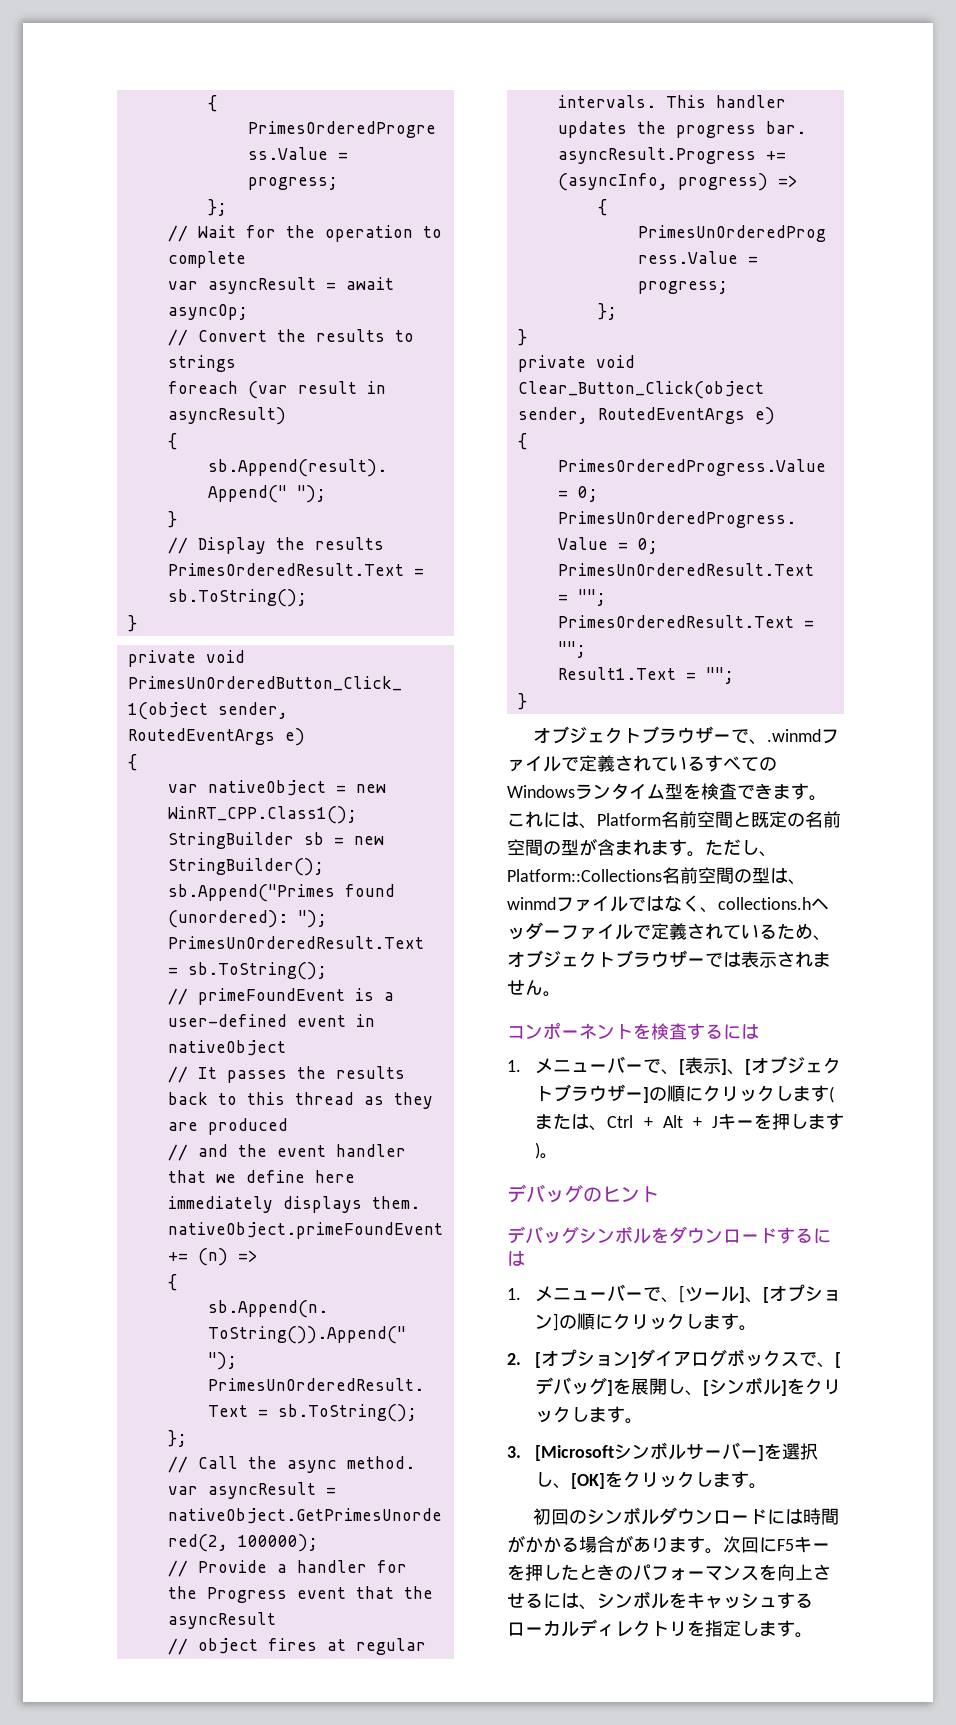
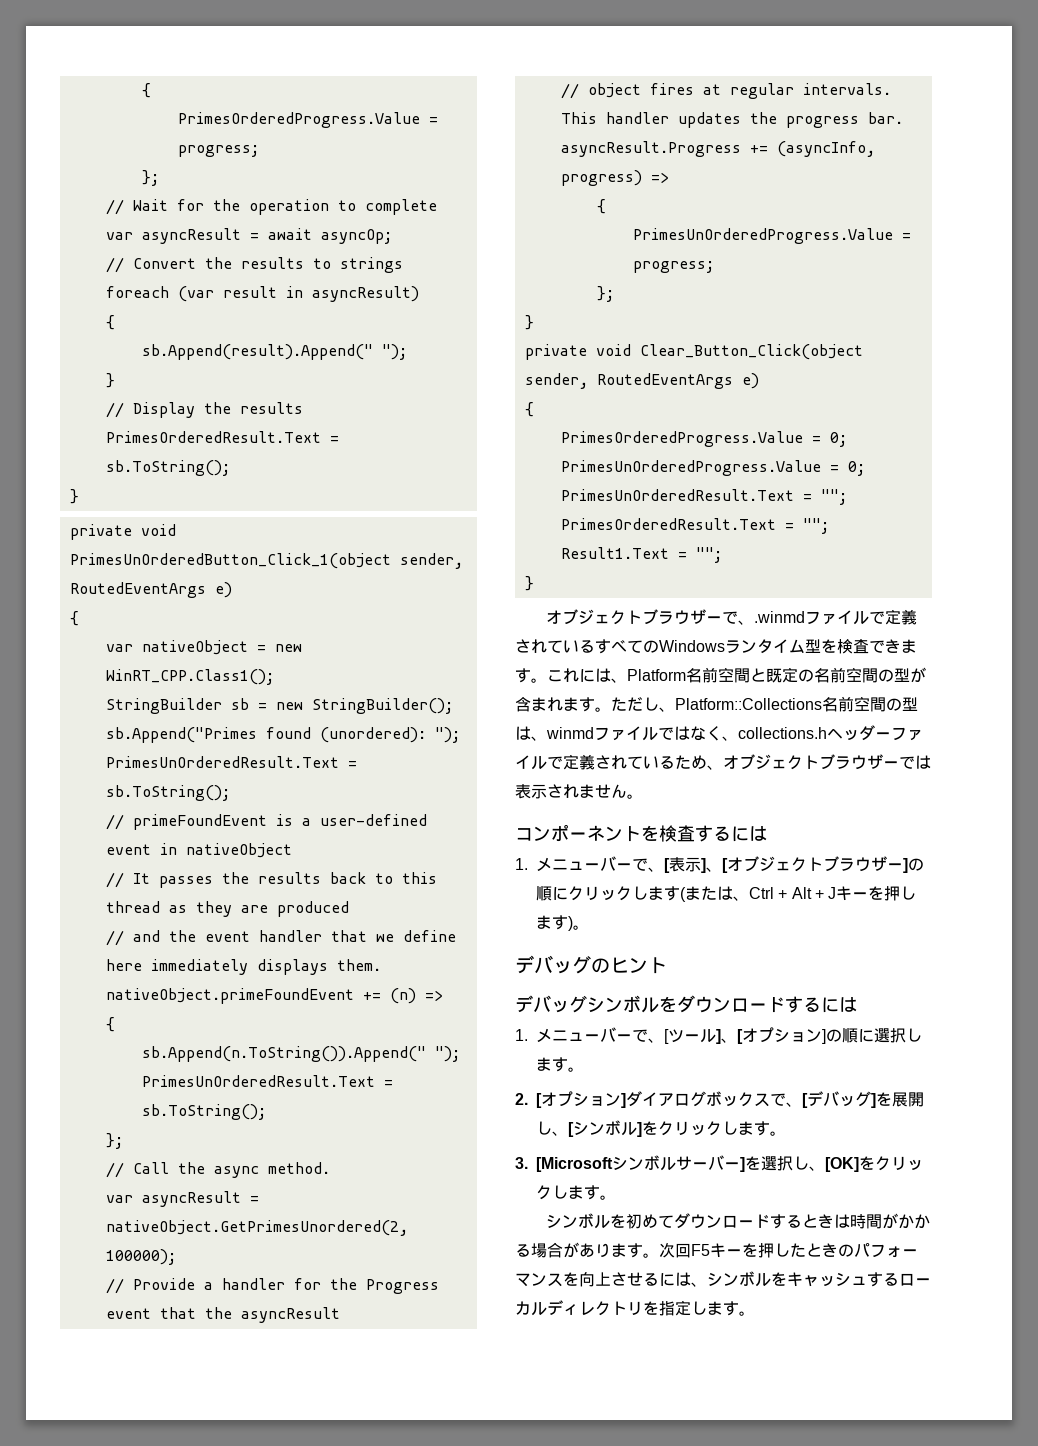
- 1.メニューバーで、[ツール]、[オプション]の順にクリックします。
+ 1.メニューバーで、[ツール]、[オプション]の順に選択します。
- 初回のシンボルダウンロードには時間がかかる場合があります。
+ シンボルを初めてダウンロードするときは時間がかかる場合があります。
- 次回にF5キーを押したときのパフォーマンスを向上させるには、シンボルをキャッシュするローカルディレクトリを指定します。
+ 次回F5キーを押したときのパフォーマンスを向上させるには、シンボルをキャッシュするローカルディレクトリを指定します。

